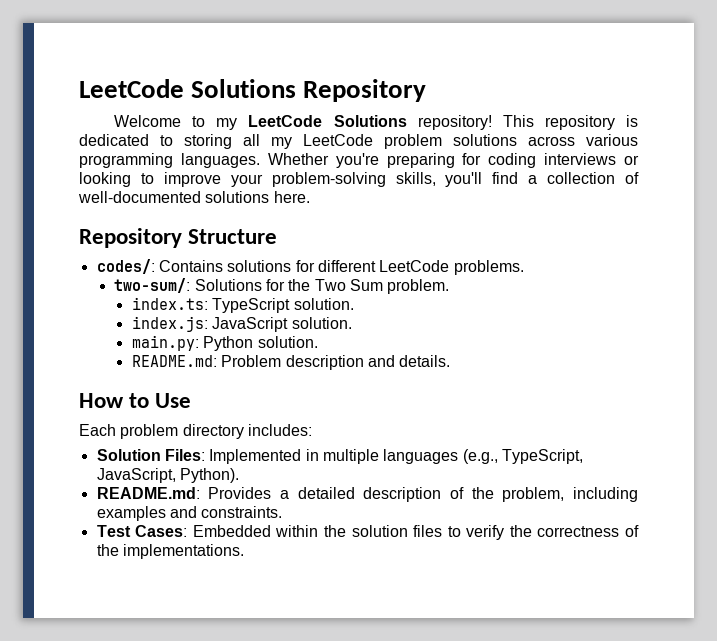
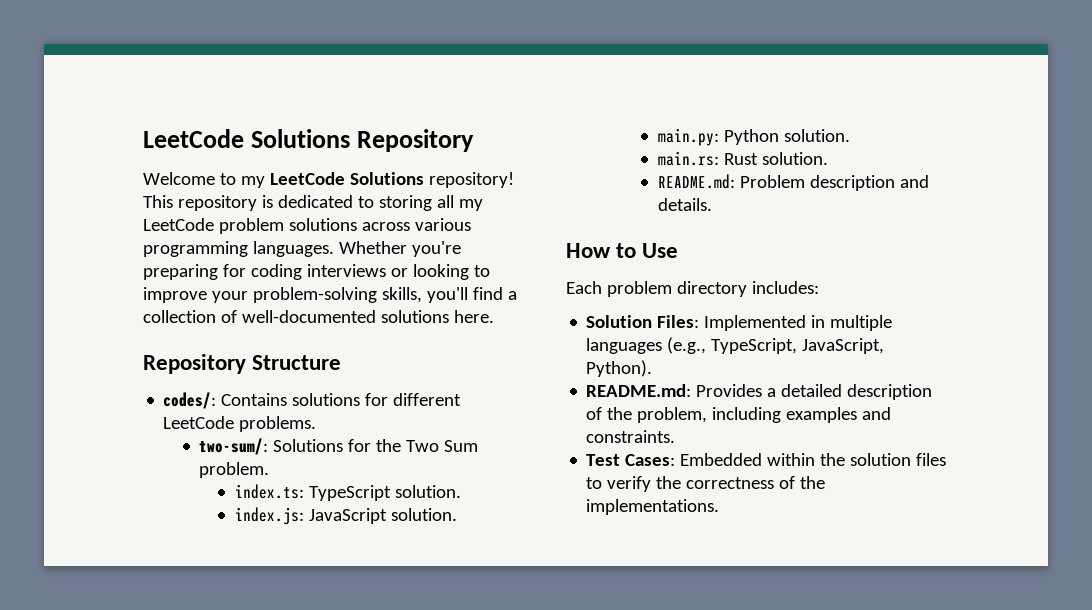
+ main.rs: Rust solution.

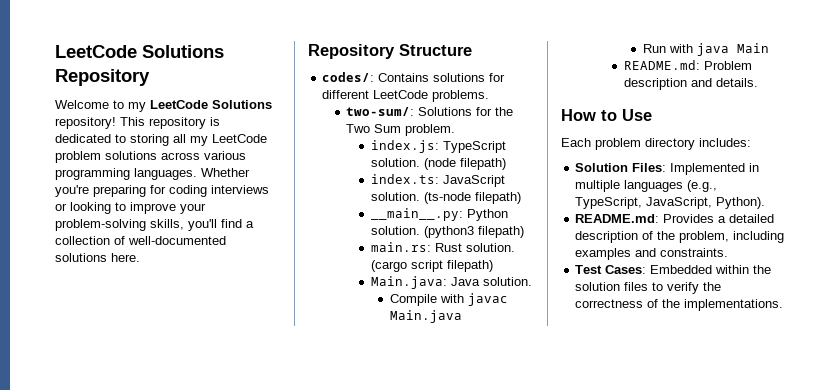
- index.ts: TypeScript solution.
- index.js: JavaScript solution.
- main.py: Python solution.
+ index.js: TypeScript solution. (node filepath)
+ index.ts: JavaScript solution. (ts-node filepath)
+ __main__.py: Python solution. (python3 filepath)
+ (cargo script filepath)
+ Main.java: Java solution.
+ Compile with javac Main.java
+ Run with java Main

